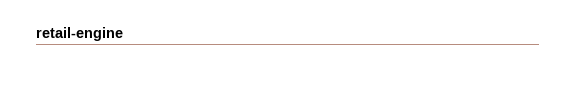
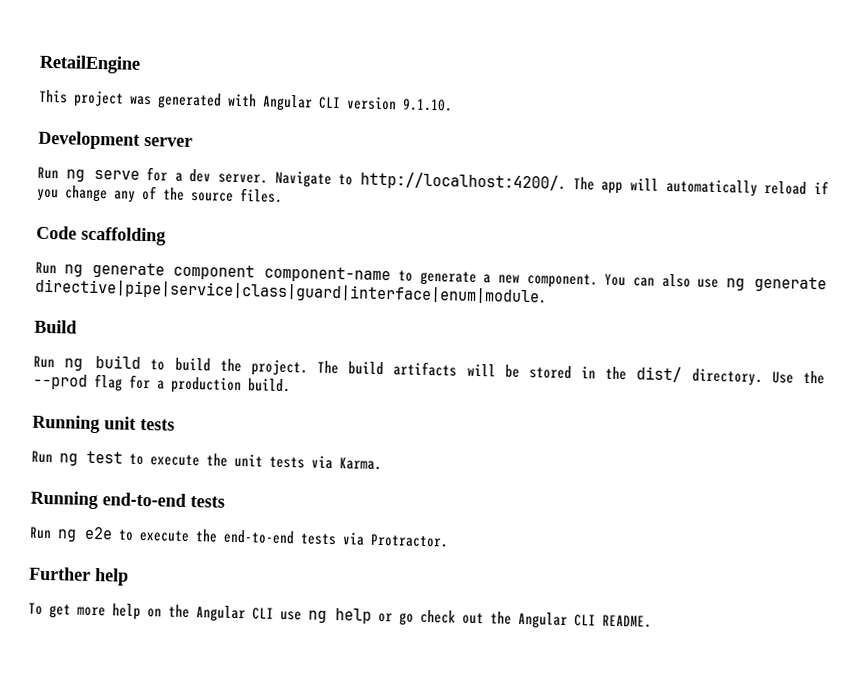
- retail-engine
+ RetailEngine
+ This project was generated with Angular CLI version 9.1.10.
+ Development server
+ Run ng serve for a dev server. Navigate to http://localhost:4200/. The app will automatically reload if you change any of the source files.
+ Code scaffolding
+ Run ng generate component component-name to generate a new component. You can also use ng generate directive|pipe|service|class|guard|interface|enum|module.
+ Build
+ Run ng build to build the project. The build artifacts will be stored in the dist/ directory. Use the --prod flag for a production build.
+ Running unit tests
+ Run ng test to execute the unit tests via Karma.
+ Running end-to-end tests
+ Run ng e2e to execute the end-to-end tests via Protractor.
+ Further help
+ To get more help on the Angular CLI use ng help or go check out the Angular CLI README.

